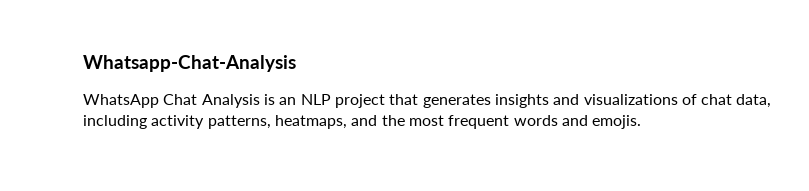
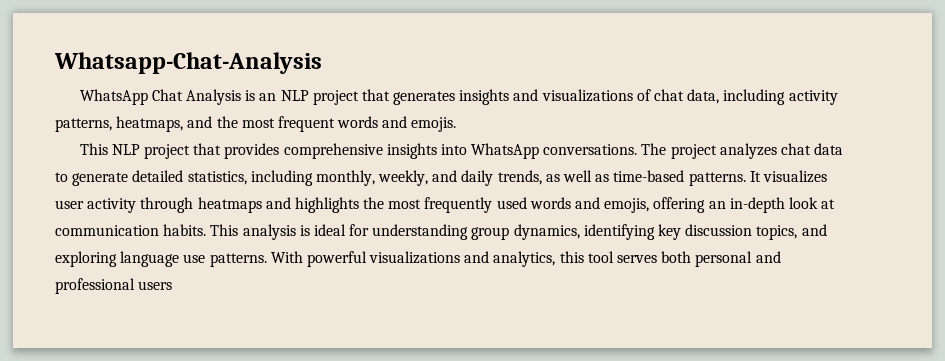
+ This NLP project that provides comprehensive insights into WhatsApp conversations. The project analyzes chat data to generate detailed statistics, including monthly, weekly, and daily trends, as well as time-based patterns. It visualizes user activity through heatmaps and highlights the most frequently used words and emojis, offering an in-depth look at communication habits. This analysis is ideal for understanding group dynamics, identifying key discussion topics, and exploring language use patterns. With powerful visualizations and analytics, this tool serves both personal and professional users

